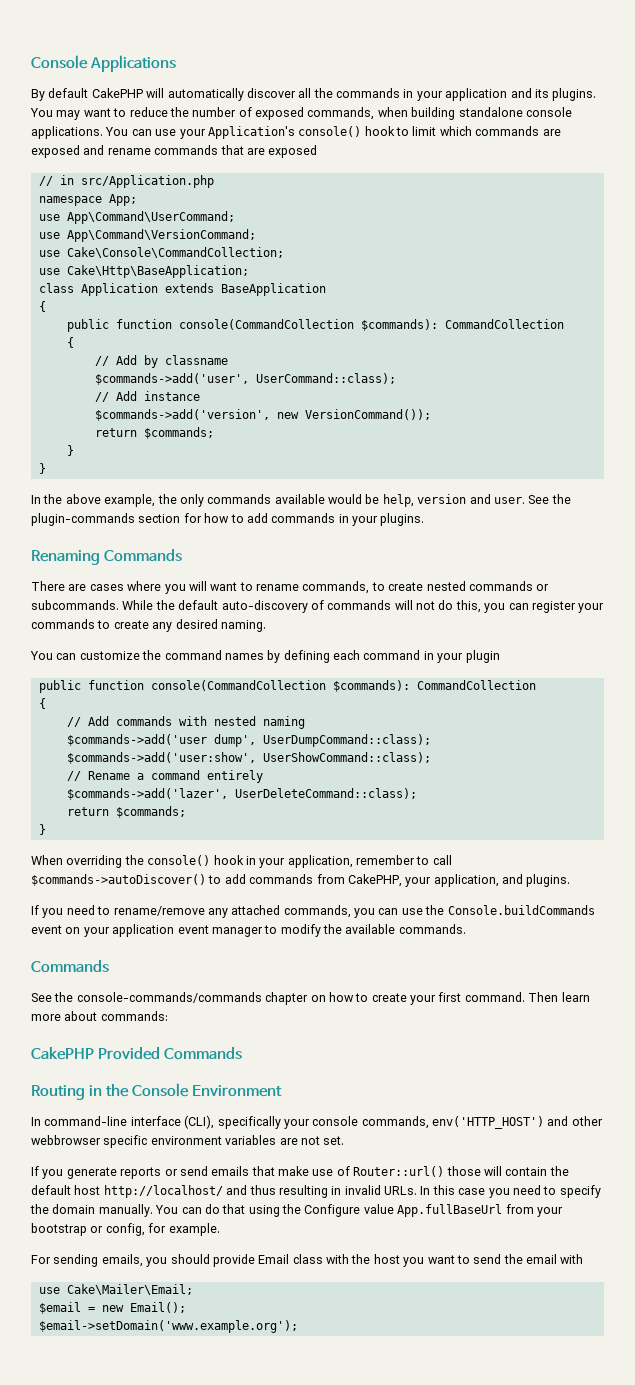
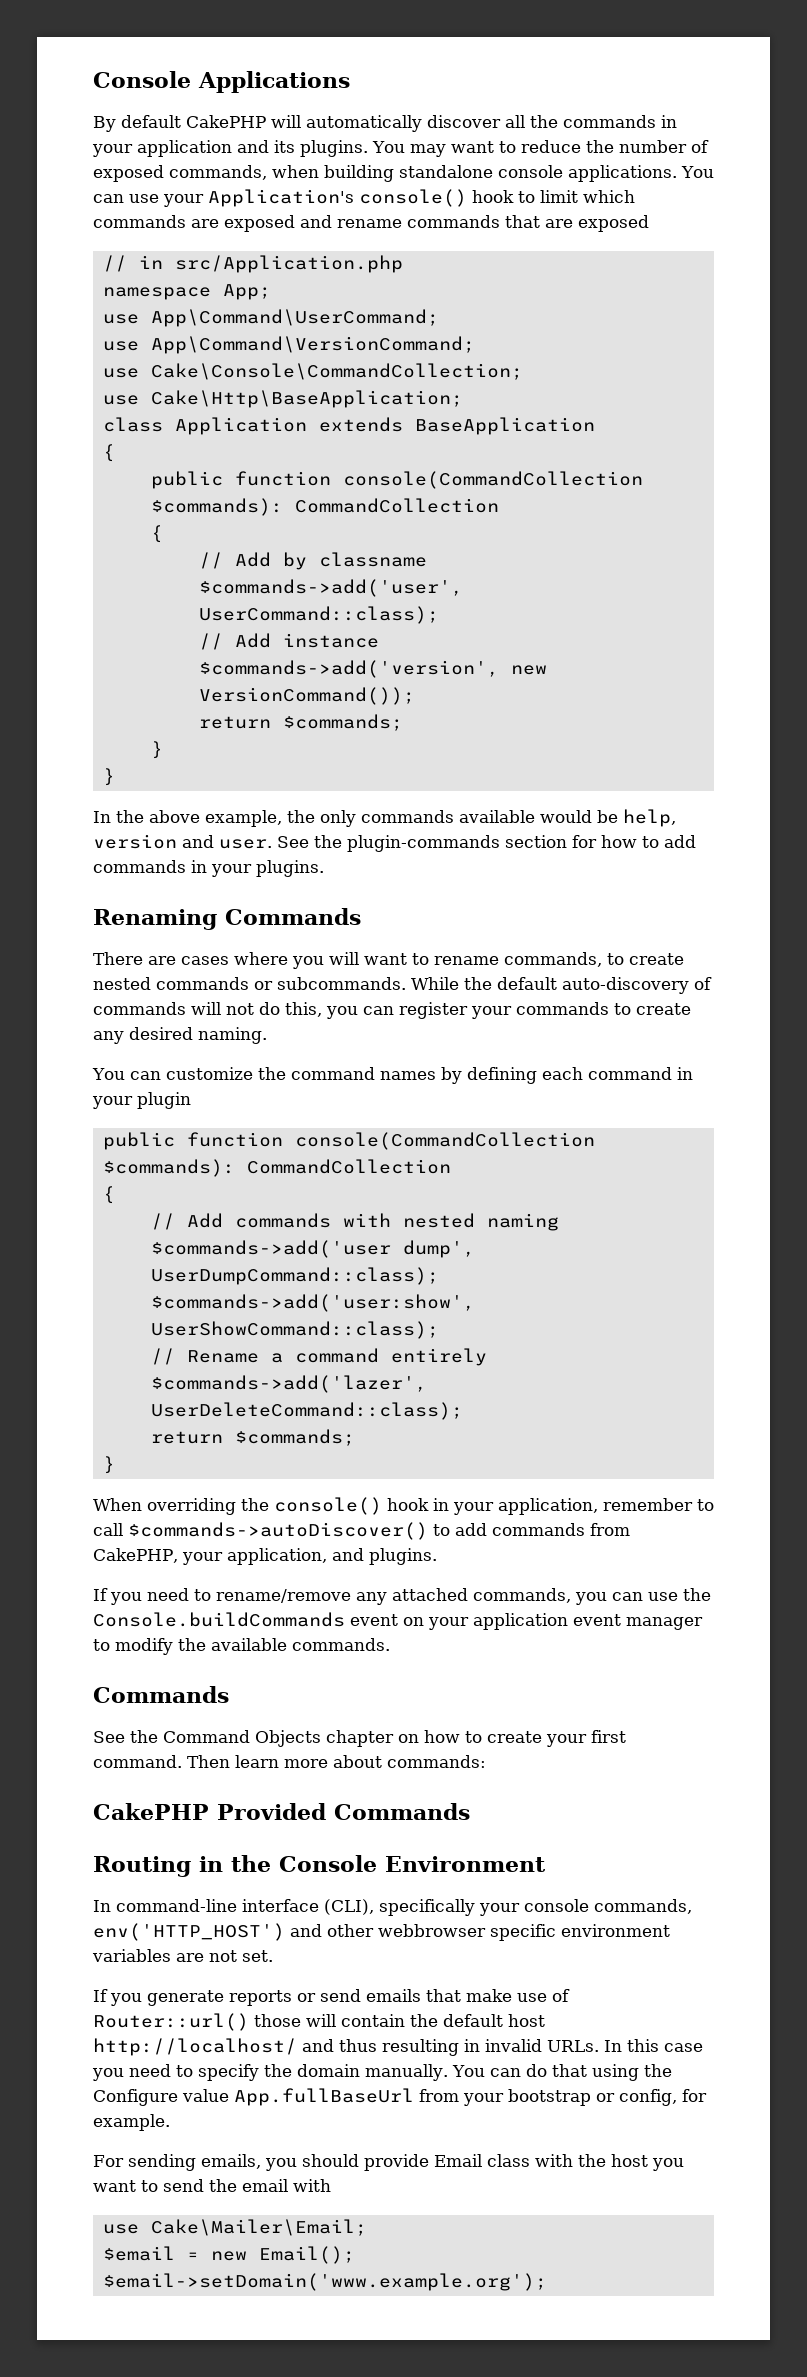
- See the console-commands/commands chapter on how to create your first command.
+ See the Command Objects chapter on how to create your first command.

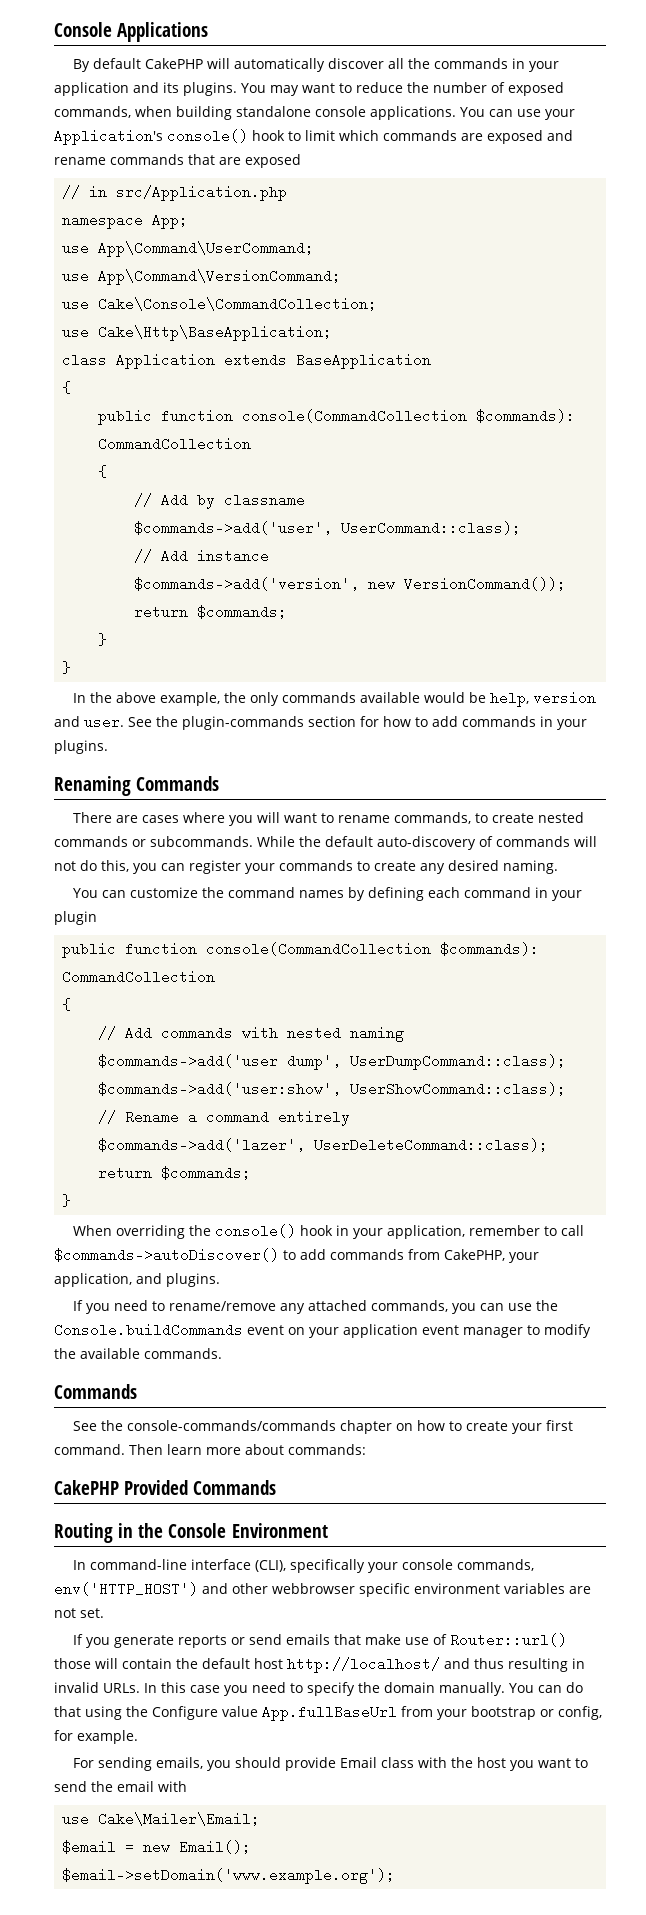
- See the Command Objects chapter on how to create your first command.
+ See the console-commands/commands chapter on how to create your first command.

